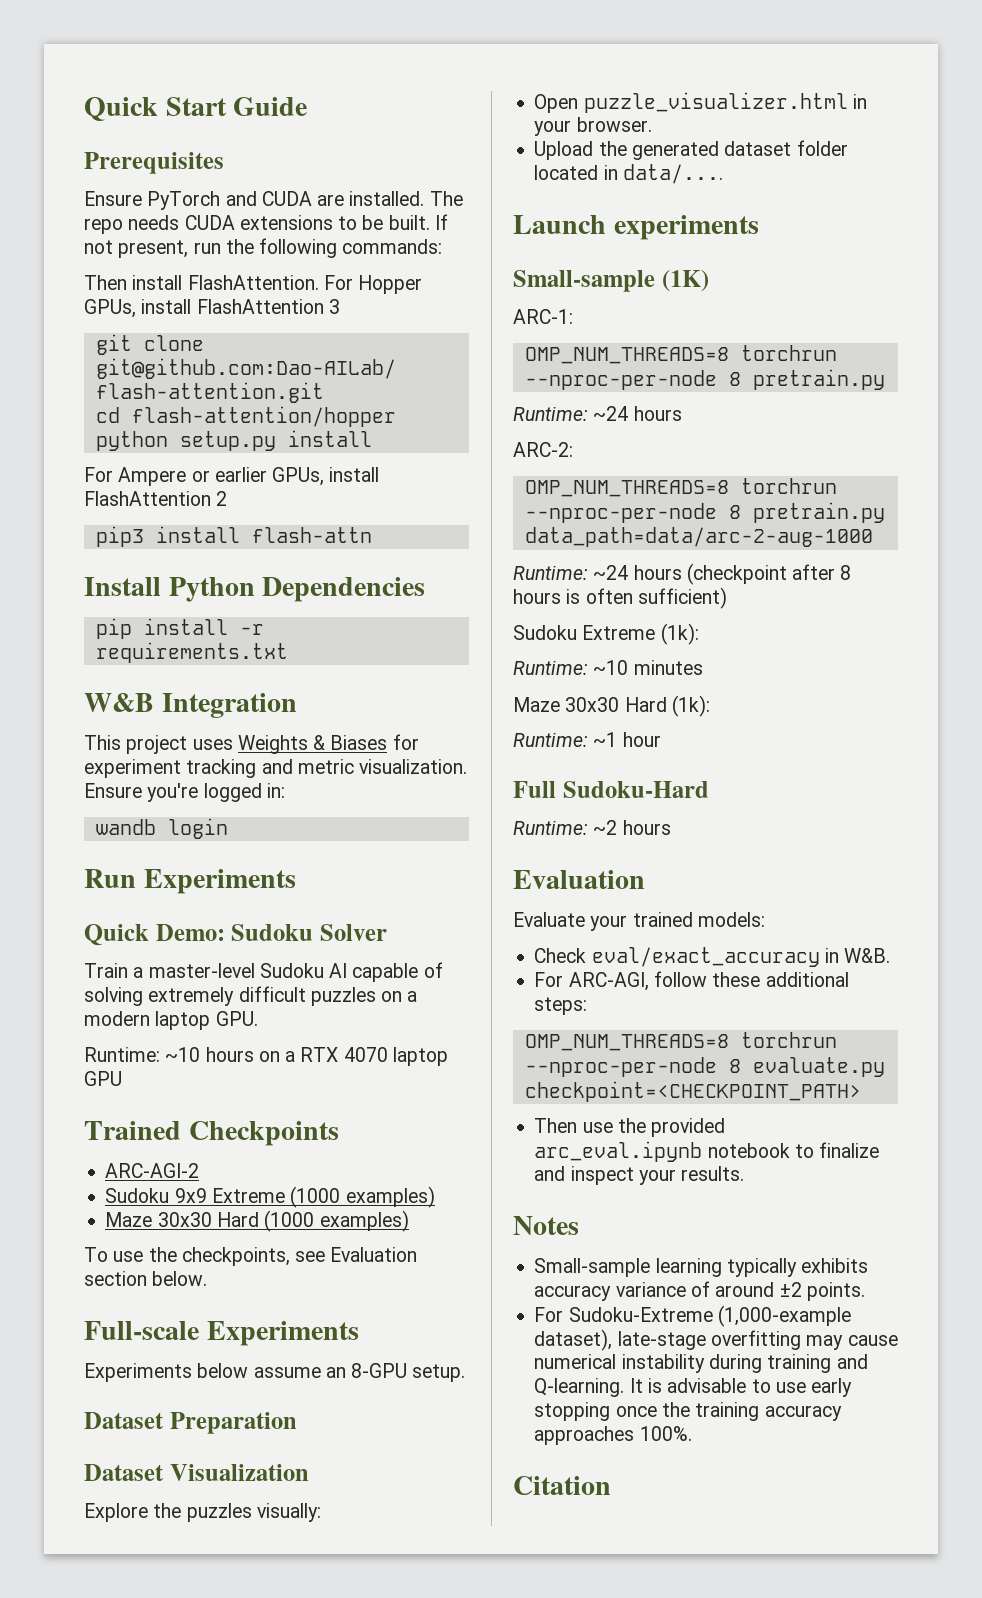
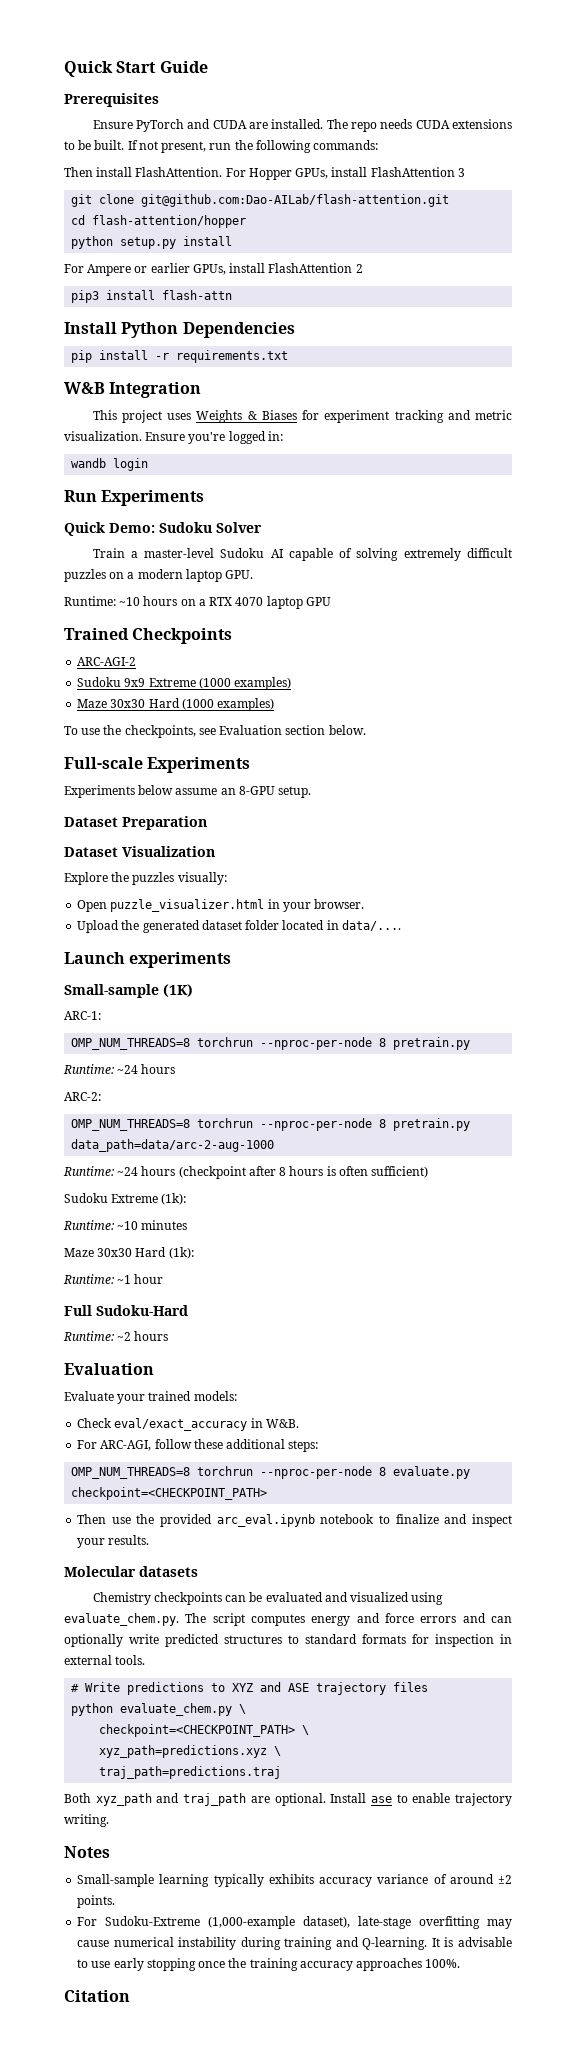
+ Molecular datasets
+ Chemistry checkpoints can be evaluated and visualized using evaluate_chem.py. The script computes energy and force errors and can optionally write predicted structures to standard formats for inspection in external tools.
+ # Write predictions to XYZ and ASE trajectory files
+ python evaluate_chem.py \
+ checkpoint=<CHECKPOINT_PATH> \
+ xyz_path=predictions.xyz \
+ traj_path=predictions.traj
+ Both xyz_path and traj_path are optional. Install ase to enable trajectory writing.

